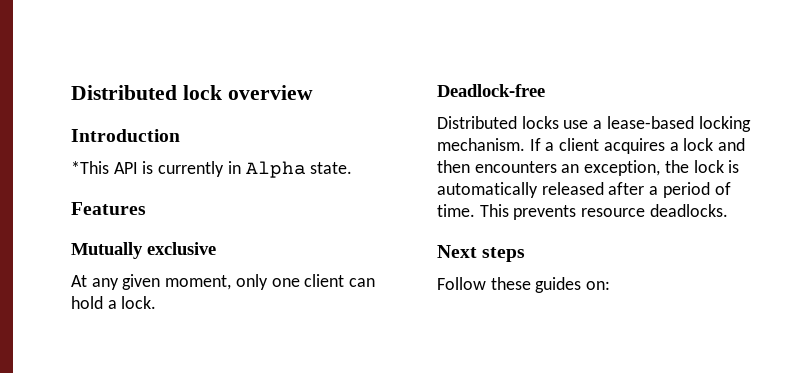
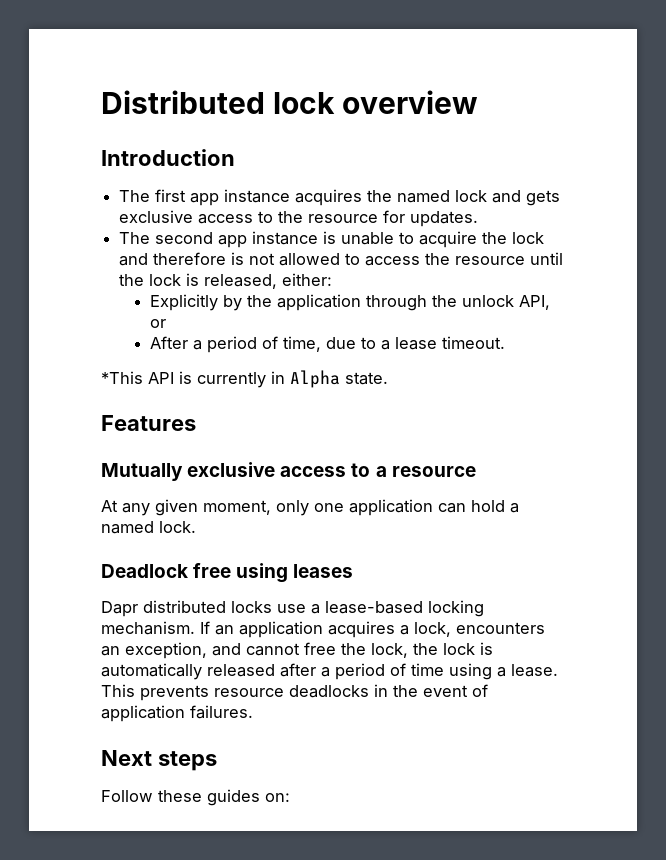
+ The first app instance acquires the named lock and gets exclusive access to the resource for updates.
+ The second app instance is unable to acquire the lock and therefore is not allowed to access the resource until the lock is released, either:
+ Explicitly by the application through the unlock API, or
+ After a period of time, due to a lease timeout.
- Mutually exclusive
+ Mutually exclusive access to a resource
- At any given moment, only one client can hold a lock.
+ At any given moment, only one application can hold a named lock.
- Deadlock-free
- Distributed locks use a lease-based locking mechanism.
+ Deadlock free using leases
+ Dapr distributed locks use a lease-based locking mechanism.
- If a client acquires a lock and then encounters an exception, the lock is automatically released after a period of time. This prevents resource deadlocks.
+ If an application acquires a lock, encounters an exception, and cannot free the lock, the lock is automatically released after a period of time using a lease. This prevents resource deadlocks in the event of application failures.

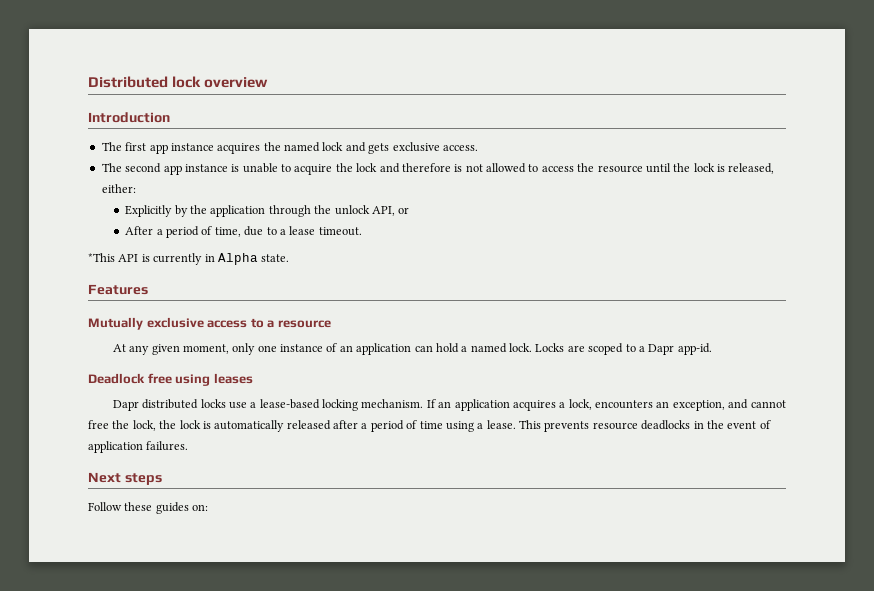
- The first app instance acquires the named lock and gets exclusive access to the resource for updates.
+ The first app instance acquires the named lock and gets exclusive access.
- At any given moment, only one application can hold a named lock.
+ At any given moment, only one instance of an application can hold a named lock. Locks are scoped to a Dapr app-id.

